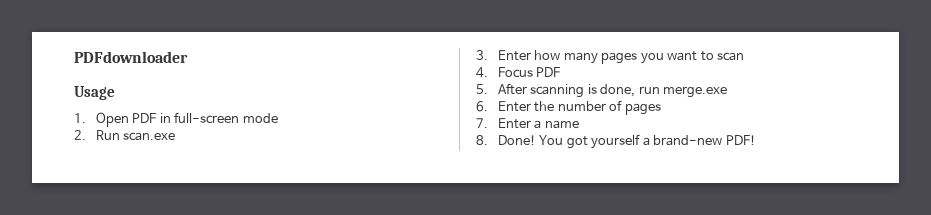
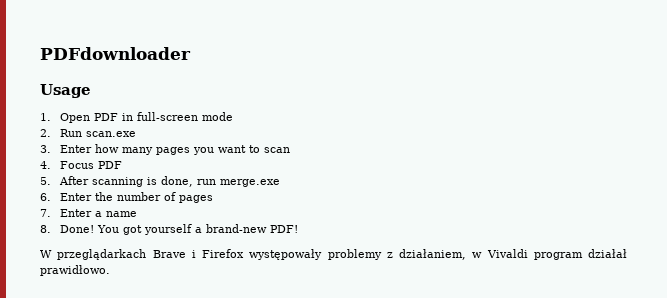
+ W przeglądarkach Brave i Firefox występowały problemy z działaniem, w Vivaldi program działał prawidłowo.

